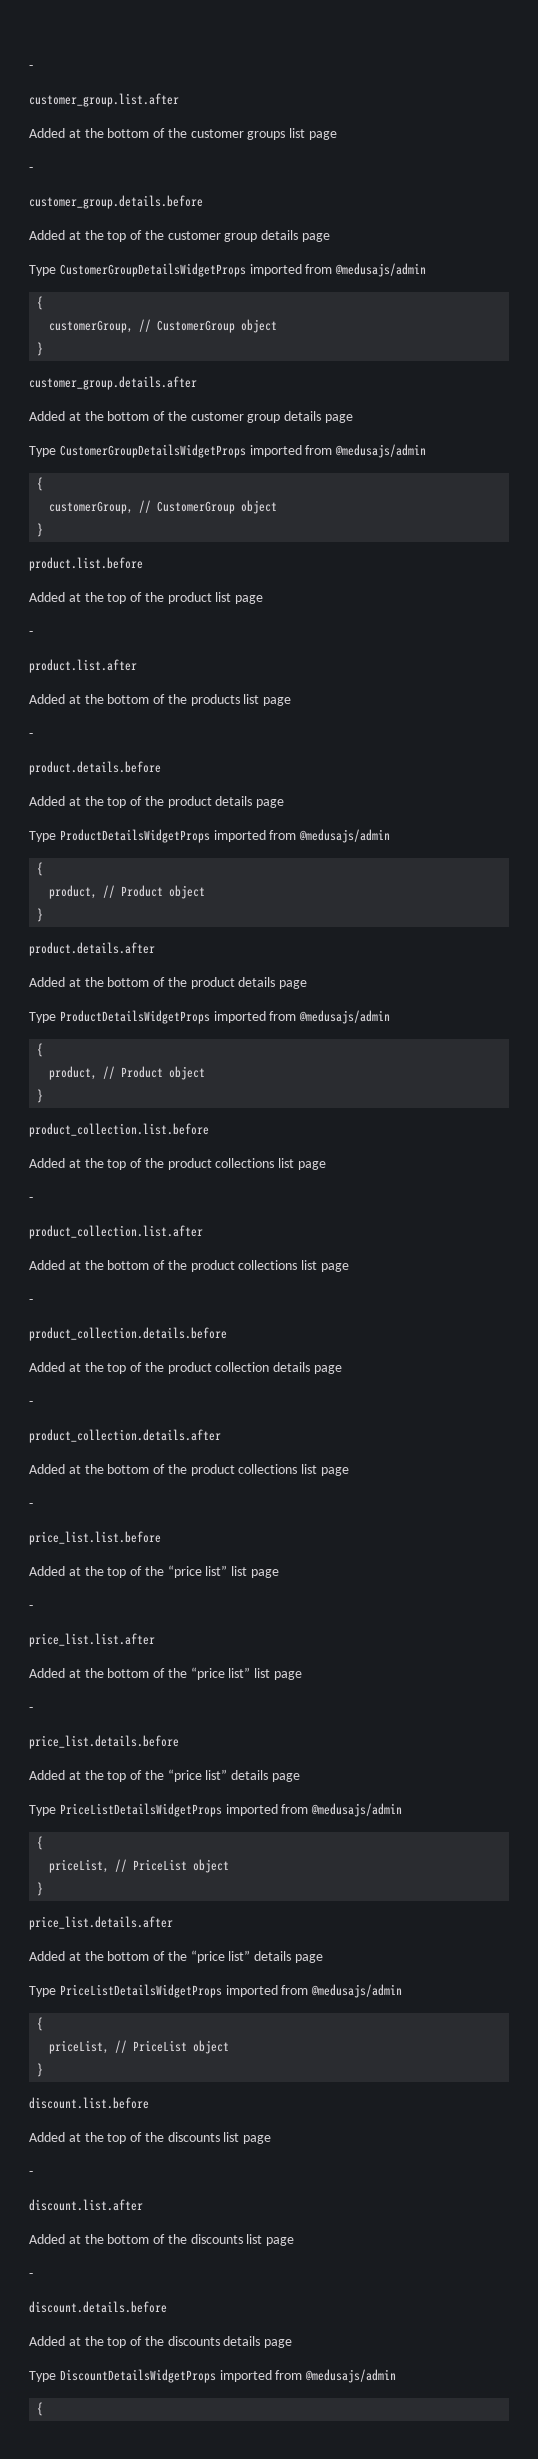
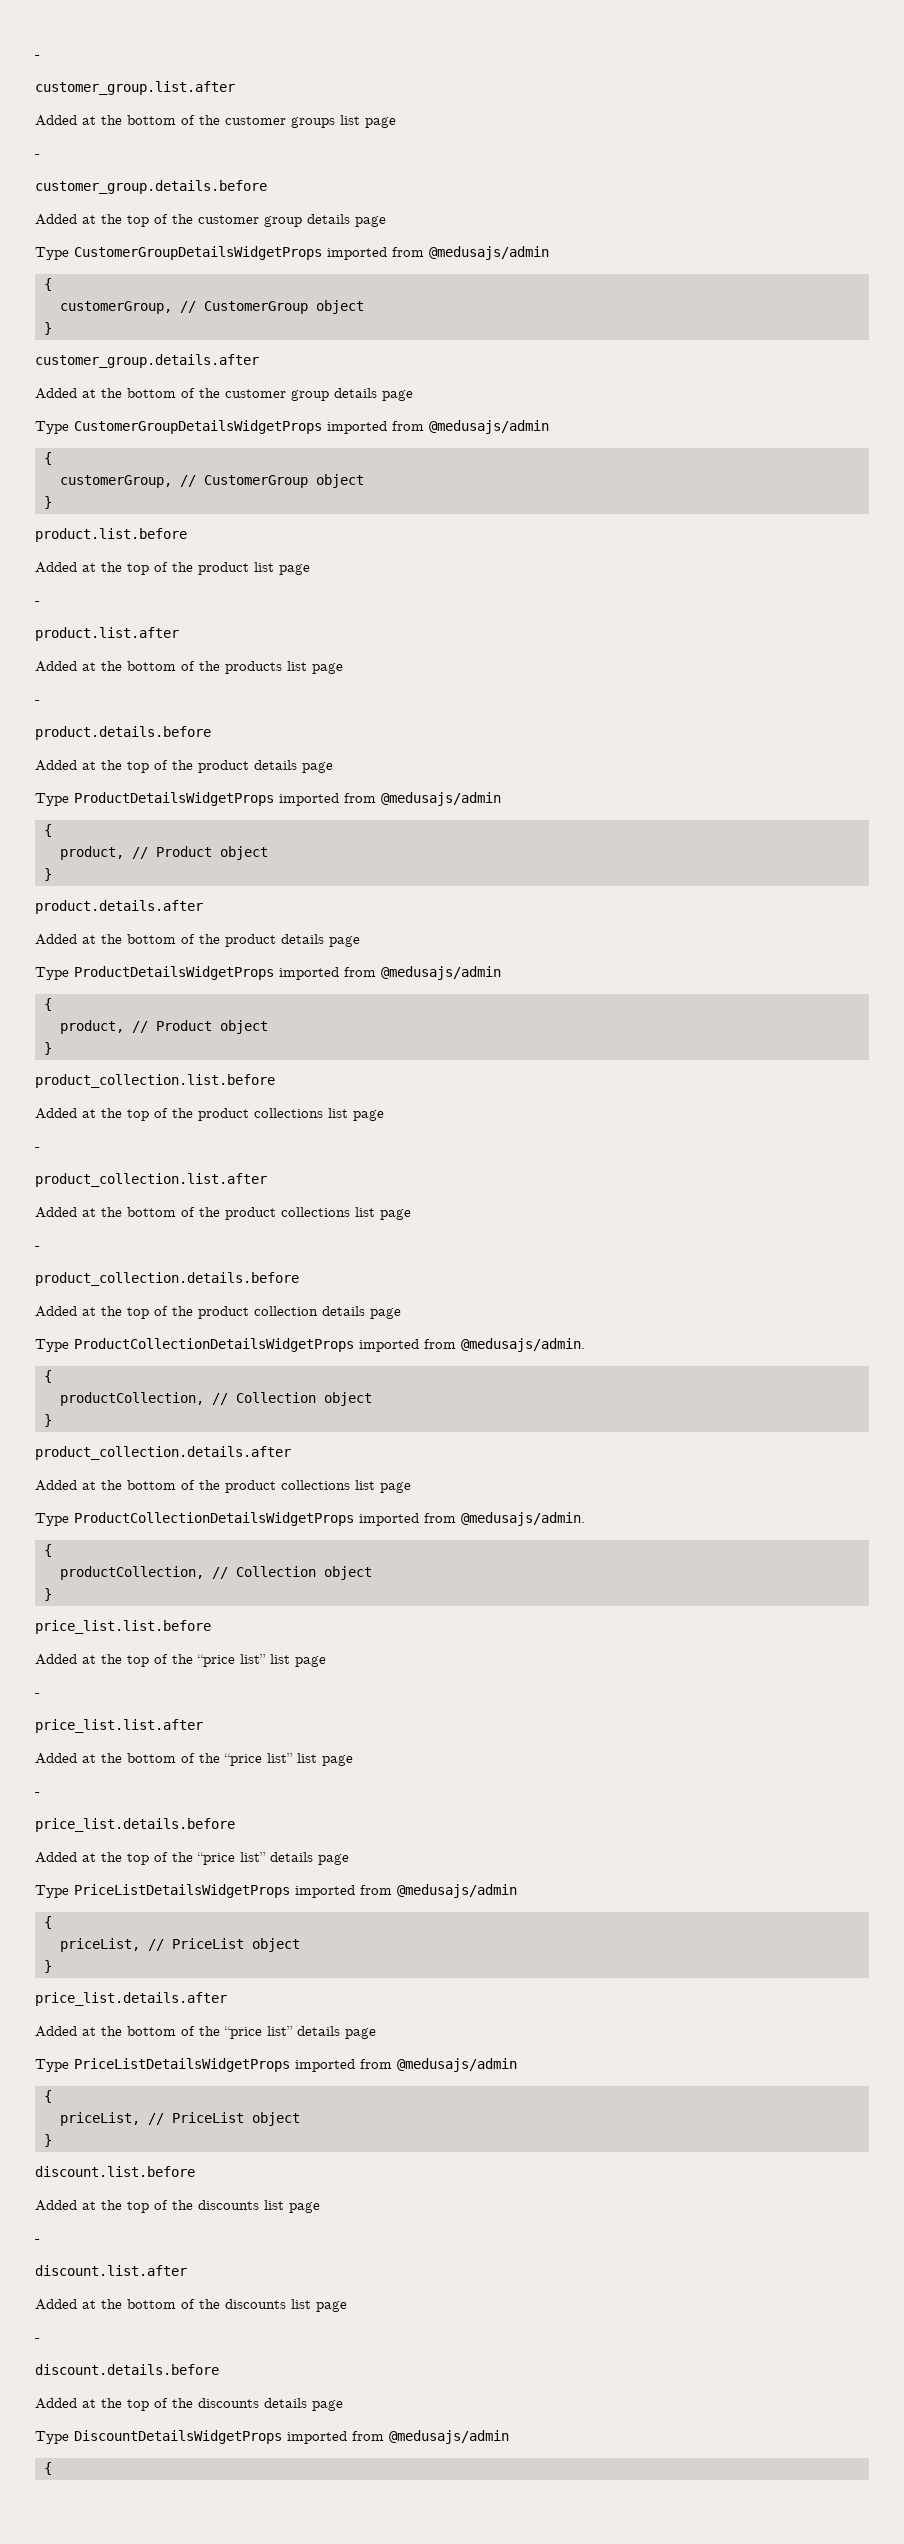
  Added at the top of the product collection details page
- -
+ Type ProductCollectionDetailsWidgetProps imported from @medusajs/admin.
+ {
+ productCollection, // Collection object
+ }
  product_collection.details.after
  Added at the bottom of the product collections list page
- -
+ Type ProductCollectionDetailsWidgetProps imported from @medusajs/admin.
+ {
+ productCollection, // Collection object
+ }

